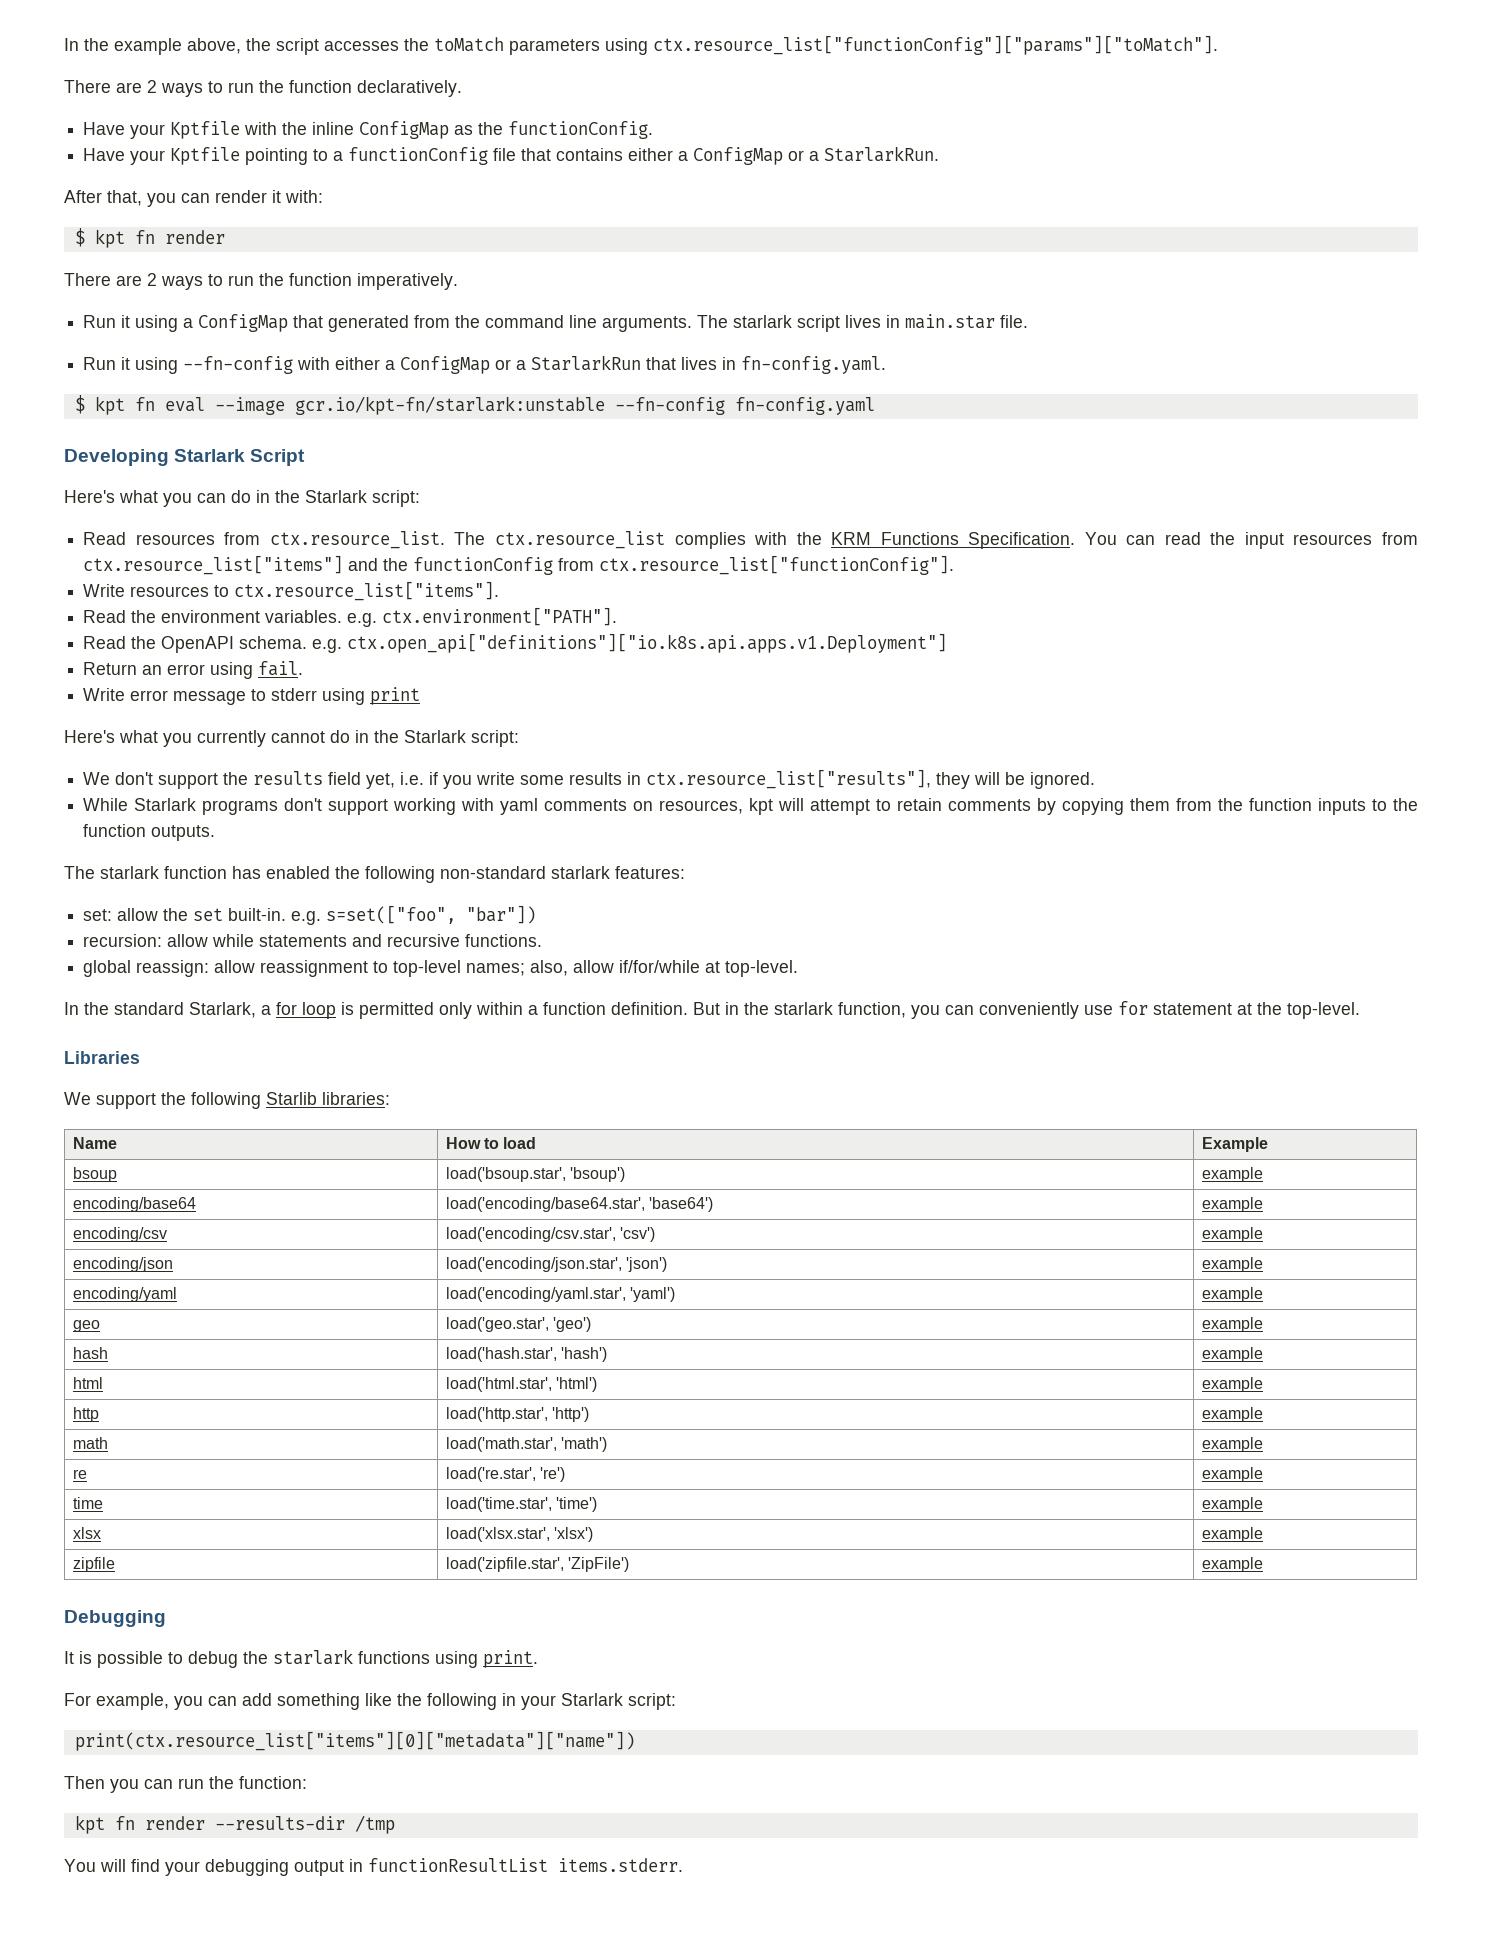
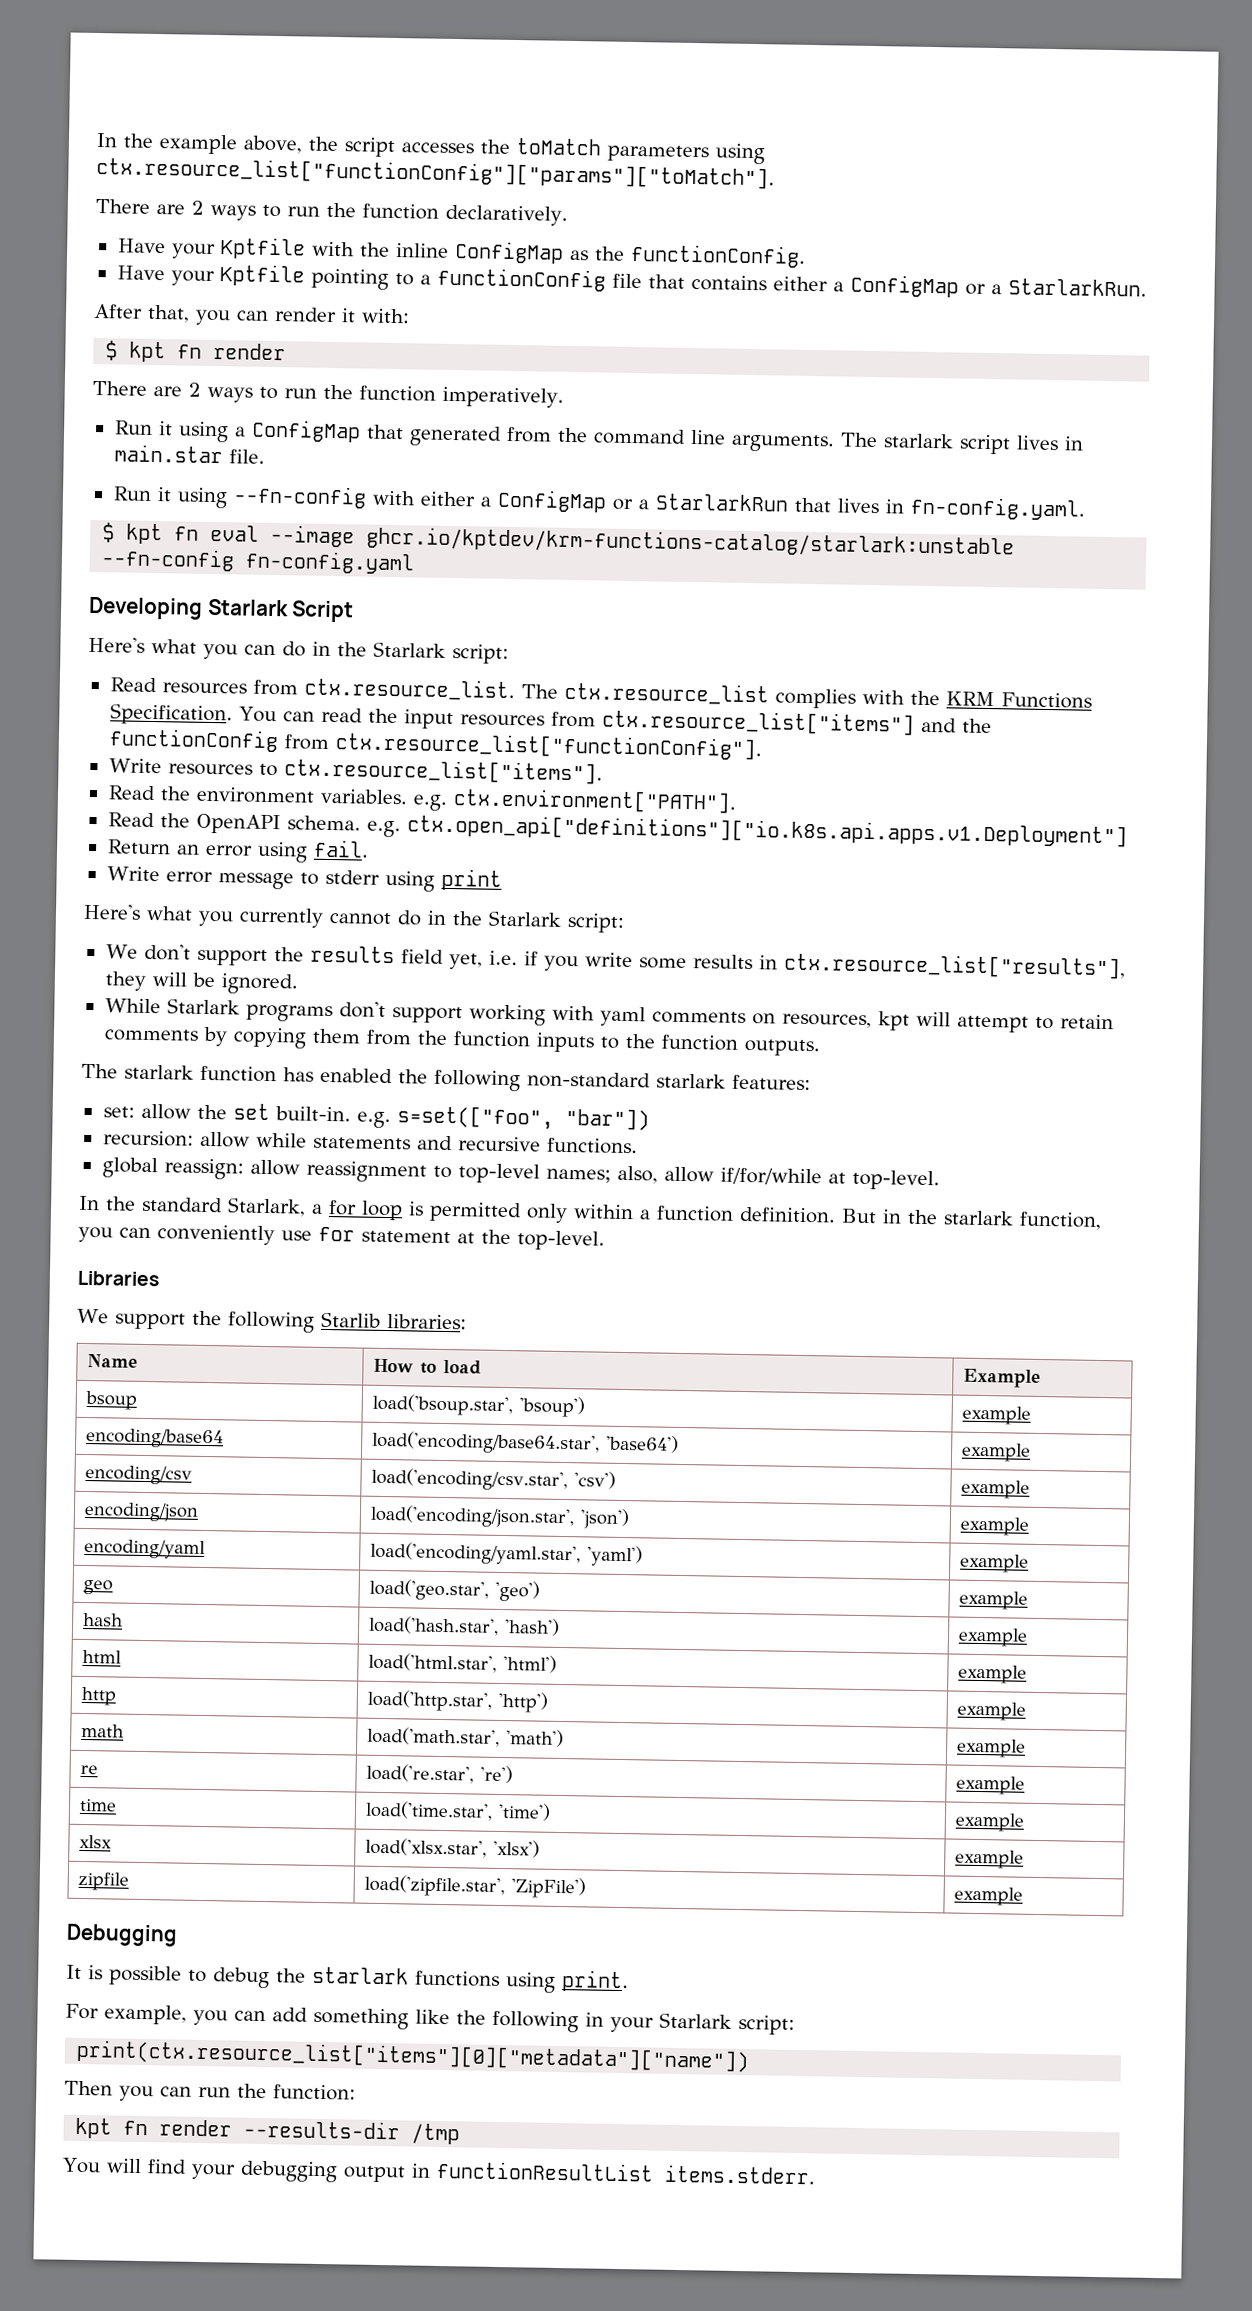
- $ kpt fn eval --image gcr.io/kpt-fn/starlark:unstable --fn-config fn-config.yaml
+ $ kpt fn eval --image ghcr.io/kptdev/krm-functions-catalog/starlark:unstable --fn-config fn-config.yaml

